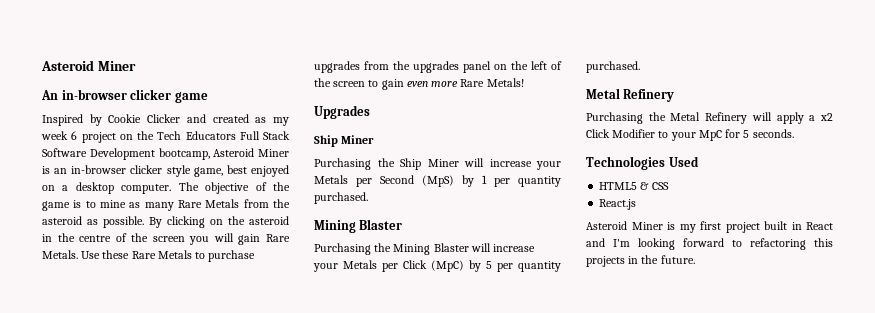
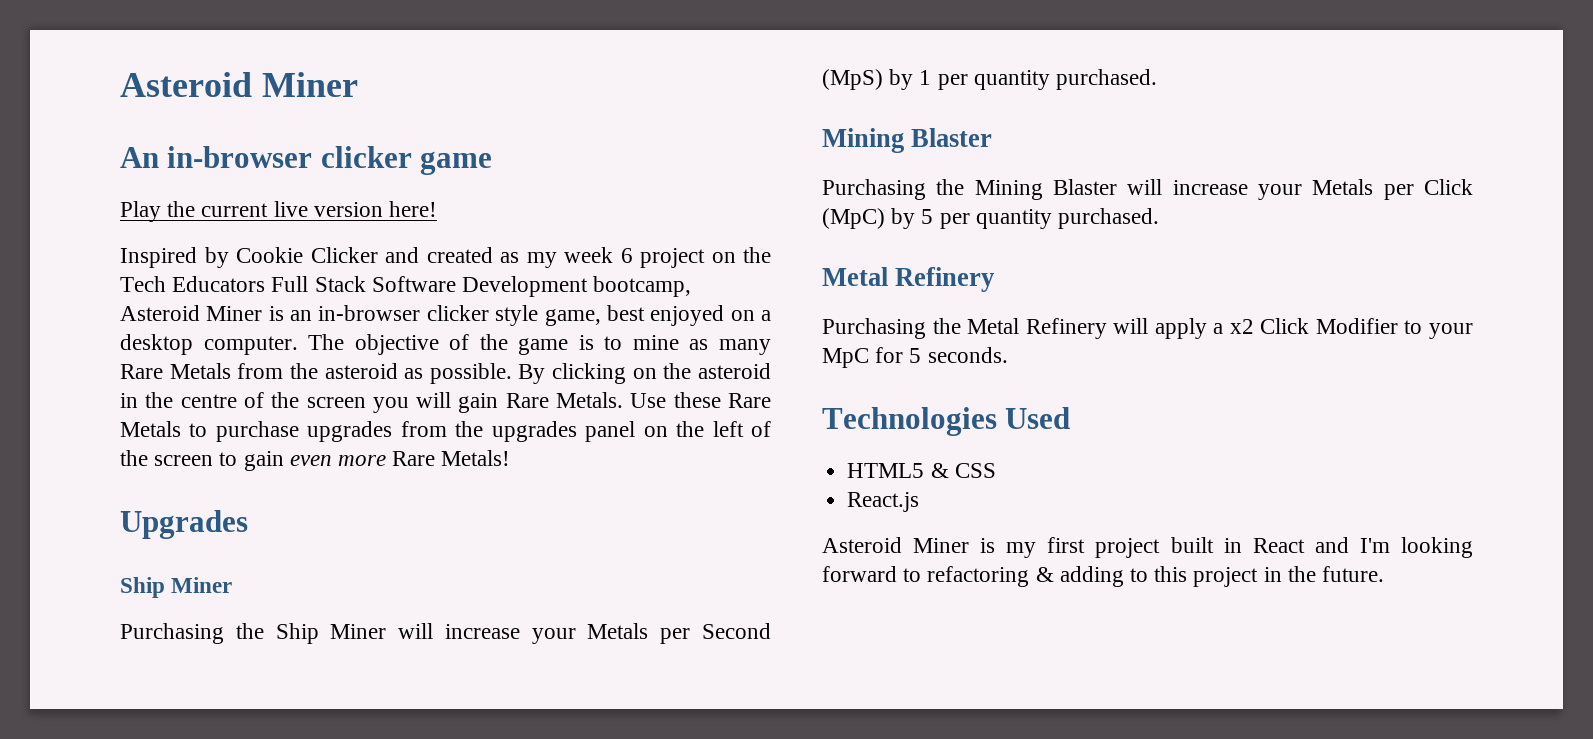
+ Play the current live version here!
- Asteroid Miner is my first project built in React and I'm looking forward to refactoring this projects in the future.
+ Asteroid Miner is my first project built in React and I'm looking forward to refactoring & adding to this project in the future.

